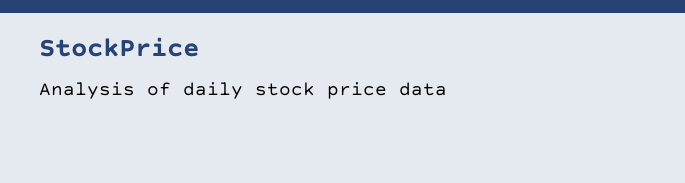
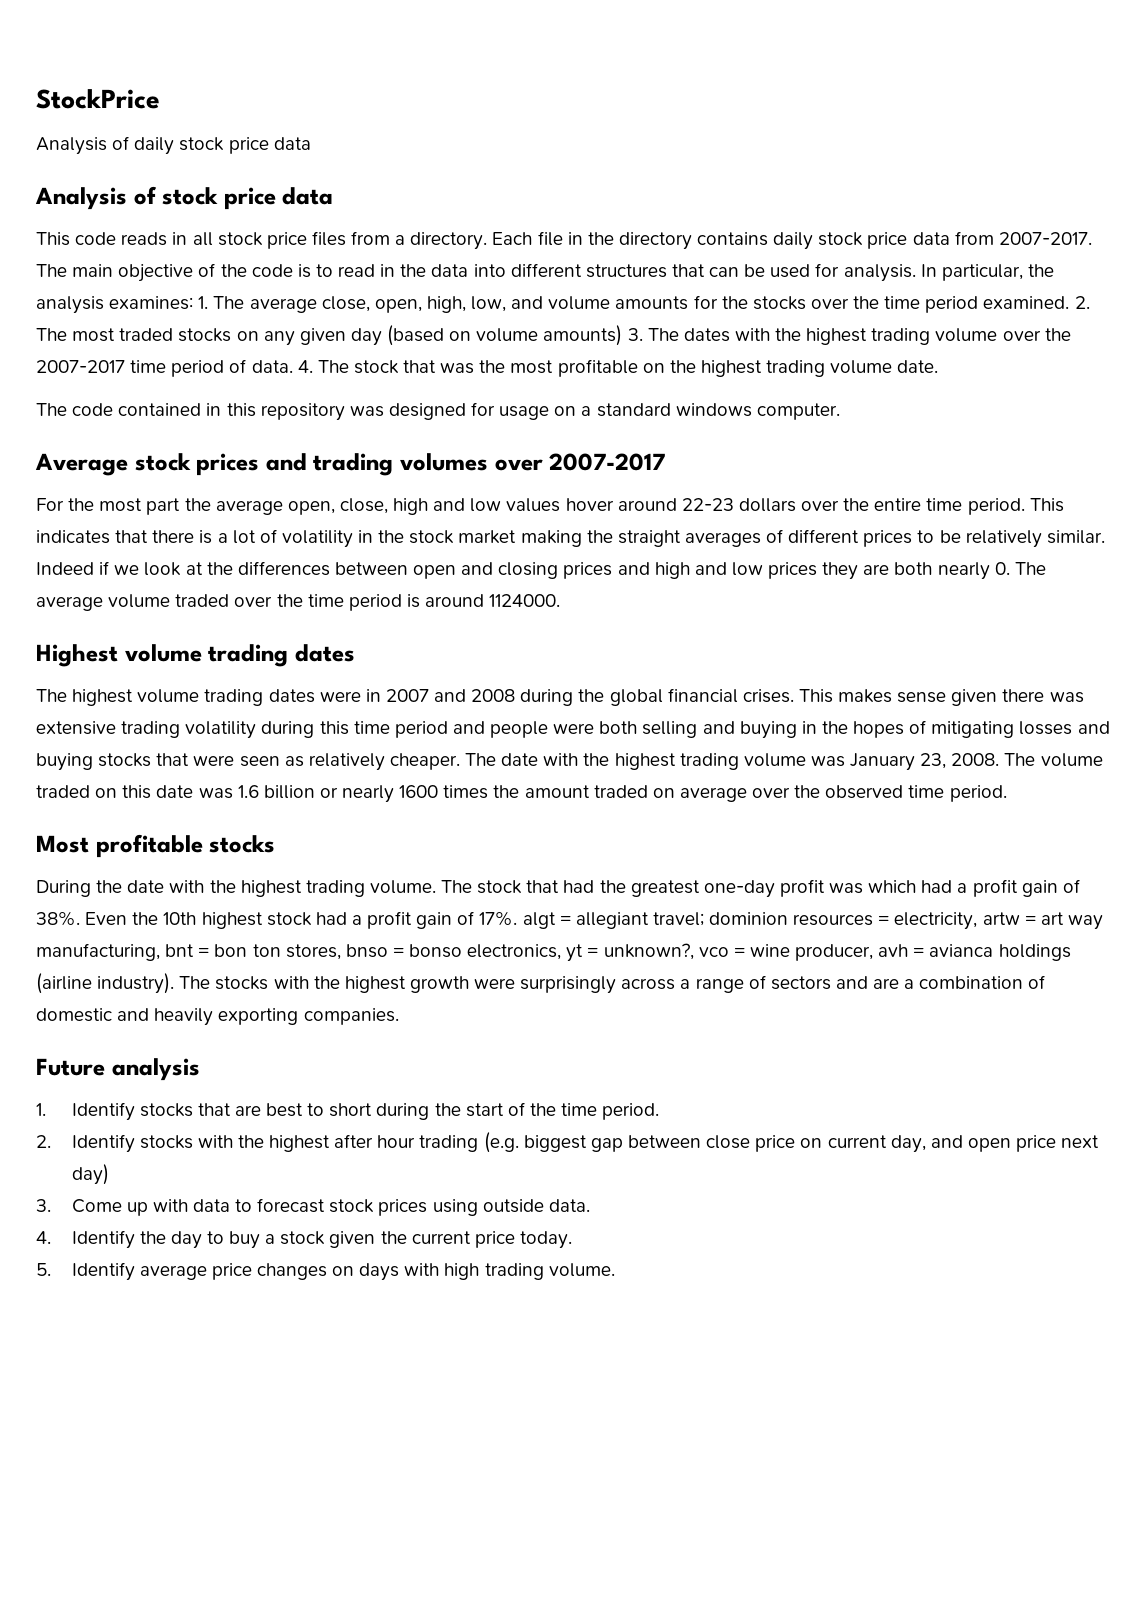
+ Analysis of stock price data
+ This code reads in all stock price files from a directory. Each file in the directory contains daily stock price data from 2007-2017. The main objective of the code is to read in the data into different structures that can be used for analysis. In particular, the analysis examines: 1. The average close, open, high, low, and volume amounts for the stocks over the time period examined. 2. The most traded stocks on any given day (based on volume amounts) 3. The dates with the highest trading volume over the 2007-2017 time period of data. 4. The stock that was the most profitable on the highest trading volume date.
+ The code contained in this repository was designed for usage on a standard windows computer.
+ Average stock prices and trading volumes over 2007-2017
+ For the most part the average open, close, high and low values hover around 22-23 dollars over the entire time period. This indicates that there is a lot of volatility in the stock market making the straight averages of different prices to be relatively similar. Indeed if we look at the differences between open and closing prices and high and low prices they are both nearly 0. The average volume traded over the time period is around 1124000.
+ Highest volume trading dates
+ The highest volume trading dates were in 2007 and 2008 during the global financial crises. This makes sense given there was extensive trading volatility during this time period and people were both selling and buying in the hopes of mitigating losses and buying stocks that were seen as relatively cheaper. The date with the highest trading volume was January 23, 2008. The volume traded on this date was 1.6 billion or nearly 1600 times the amount traded on average over the observed time period.
+ Most profitable stocks
+ During the date with the highest trading volume. The stock that had the greatest one-day profit was which had a profit gain of 38%. Even the 10th highest stock had a profit gain of 17%. algt = allegiant travel; dominion resources = electricity, artw = art way manufacturing, bnt = bon ton stores, bnso = bonso electronics, yt = unknown?, vco = wine producer, avh = avianca holdings (airline industry). The stocks with the highest growth were surprisingly across a range of sectors and are a combination of domestic and heavily exporting companies.
+ Future analysis
+ 1. Identify stocks that are best to short during the start of the time period.
+ 2. Identify stocks with the highest after hour trading (e.g. biggest gap between close price on current day, and open price next day)
+ 3. Come up with data to forecast stock prices using outside data.
+ 4. Identify the day to buy a stock given the current price today.
+ 5. Identify average price changes on days with high trading volume.

